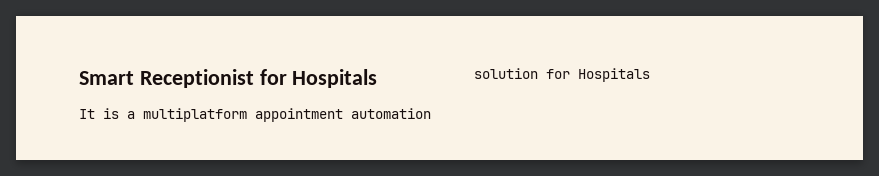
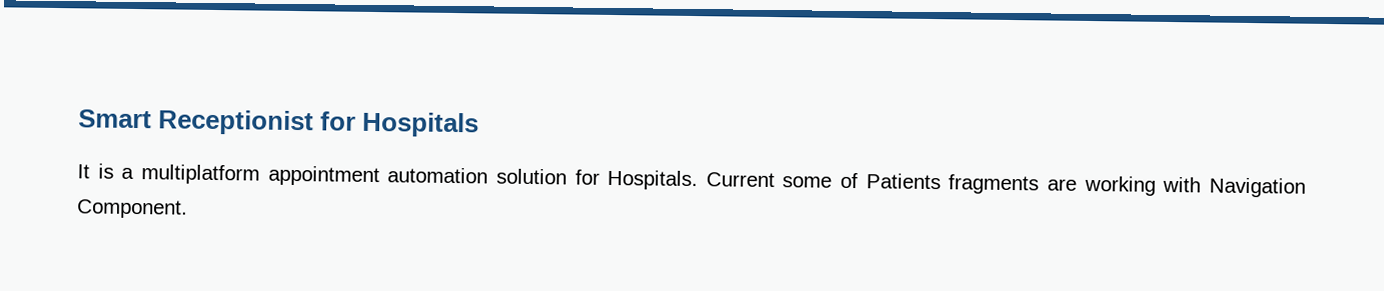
- It is a multiplatform appointment automation solution for Hospitals
+ It is a multiplatform appointment automation solution for Hospitals. Current some of Patients fragments are working with Navigation Component.

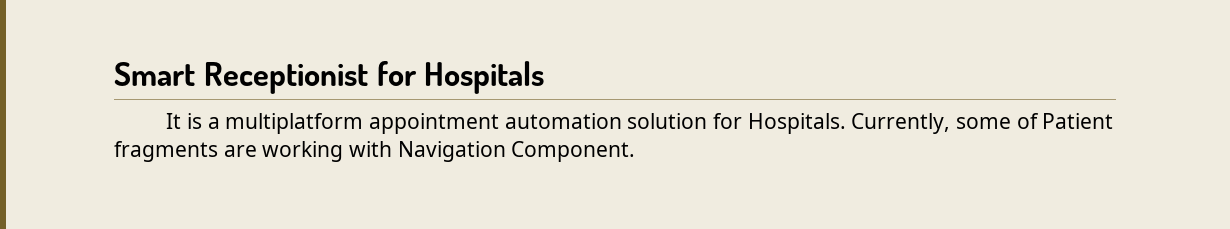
- Current some of Patients fragments are working with Navigation Component.
+ Currently, some of Patient fragments are working with Navigation Component.

